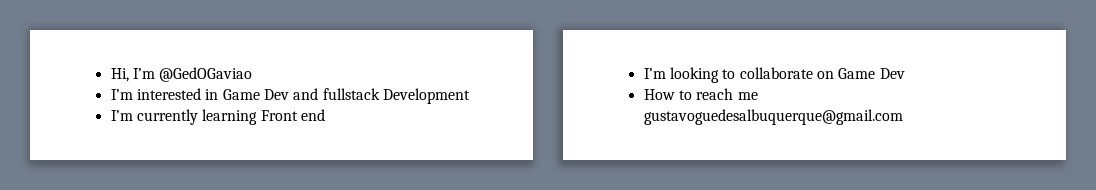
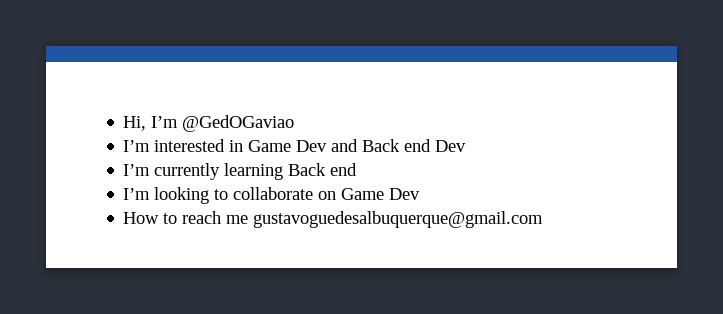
- I’m interested in Game Dev and fullstack Development
+ I’m interested in Game Dev and Back end Dev
- I’m currently learning Front end
+ I’m currently learning Back end

